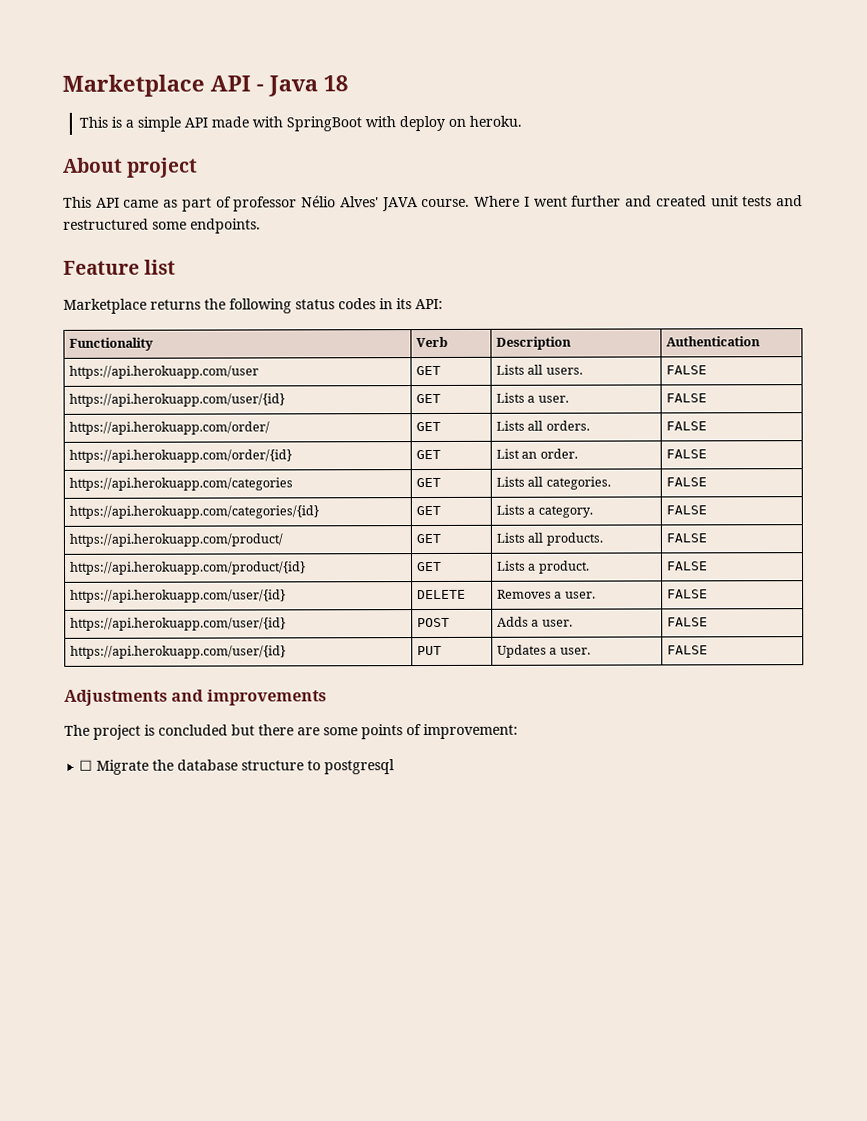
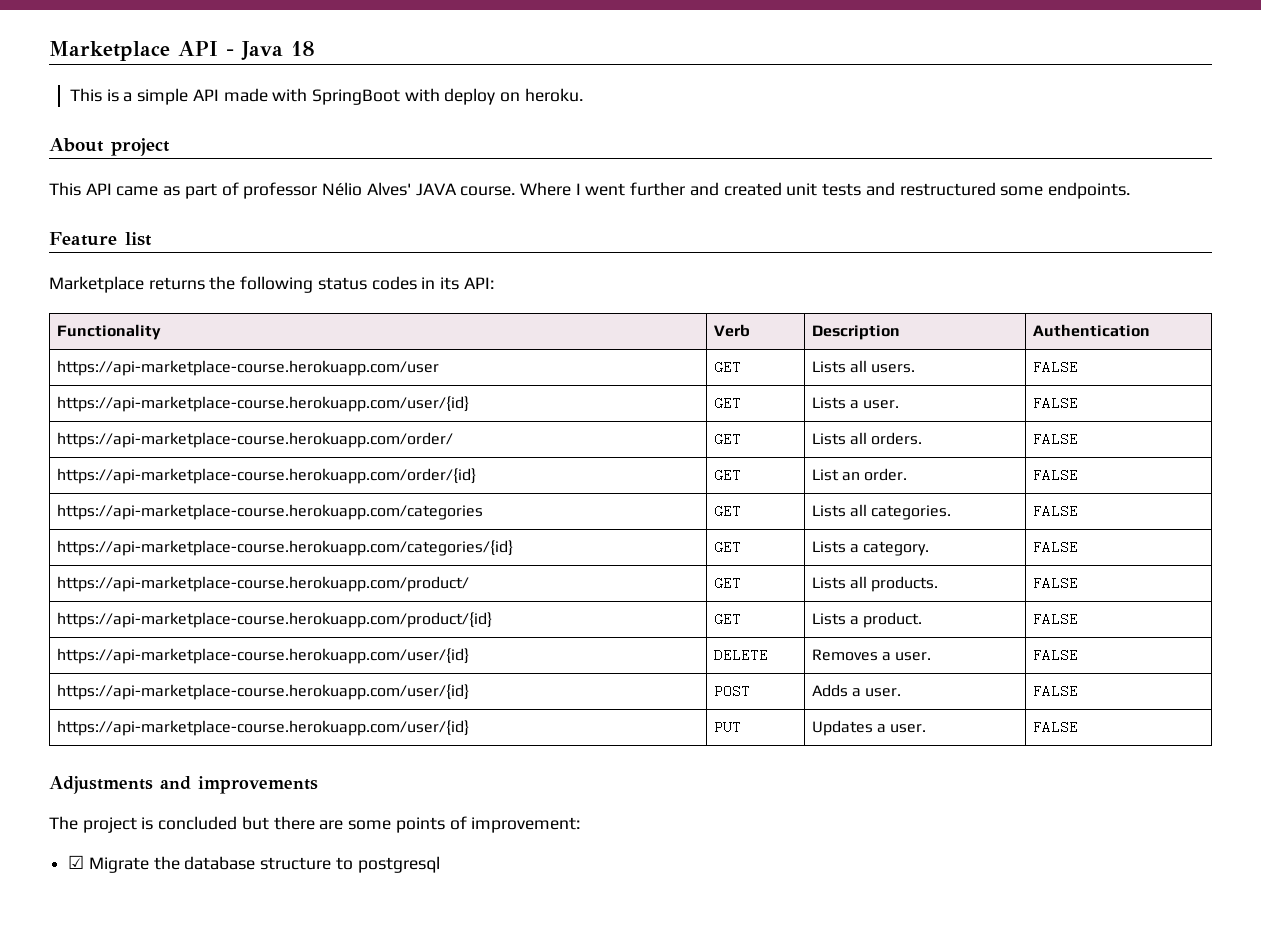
- https://api.herokuapp.com/user | GET | Lists all users. | FALSE
+ https://api-marketplace-course.herokuapp.com/user | GET | Lists all users. | FALSE
- https://api.herokuapp.com/user/{id} | GET | Lists a user. | FALSE
+ https://api-marketplace-course.herokuapp.com/user/{id} | GET | Lists a user. | FALSE
- https://api.herokuapp.com/order/ | GET | Lists all orders. | FALSE
+ https://api-marketplace-course.herokuapp.com/order/ | GET | Lists all orders. | FALSE
- https://api.herokuapp.com/order/{id} | GET | List an order. | FALSE
+ https://api-marketplace-course.herokuapp.com/order/{id} | GET | List an order. | FALSE
- https://api.herokuapp.com/categories | GET | Lists all categories. | FALSE
+ https://api-marketplace-course.herokuapp.com/categories | GET | Lists all categories. | FALSE
- https://api.herokuapp.com/categories/{id} | GET | Lists a category. | FALSE
+ https://api-marketplace-course.herokuapp.com/categories/{id} | GET | Lists a category. | FALSE
- https://api.herokuapp.com/product/ | GET | Lists all products. | FALSE
+ https://api-marketplace-course.herokuapp.com/product/ | GET | Lists all products. | FALSE
- https://api.herokuapp.com/product/{id} | GET | Lists a product. | FALSE
+ https://api-marketplace-course.herokuapp.com/product/{id} | GET | Lists a product. | FALSE
- https://api.herokuapp.com/user/{id} | DELETE | Removes a user. | FALSE
+ https://api-marketplace-course.herokuapp.com/user/{id} | DELETE | Removes a user. | FALSE
- https://api.herokuapp.com/user/{id} | POST | Adds a user. | FALSE
+ https://api-marketplace-course.herokuapp.com/user/{id} | POST | Adds a user. | FALSE
- https://api.herokuapp.com/user/{id} | PUT | Updates a user. | FALSE
+ https://api-marketplace-course.herokuapp.com/user/{id} | PUT | Updates a user. | FALSE
- ☐ Migrate the database structure to postgresql
+ ☑ Migrate the database structure to postgresql

